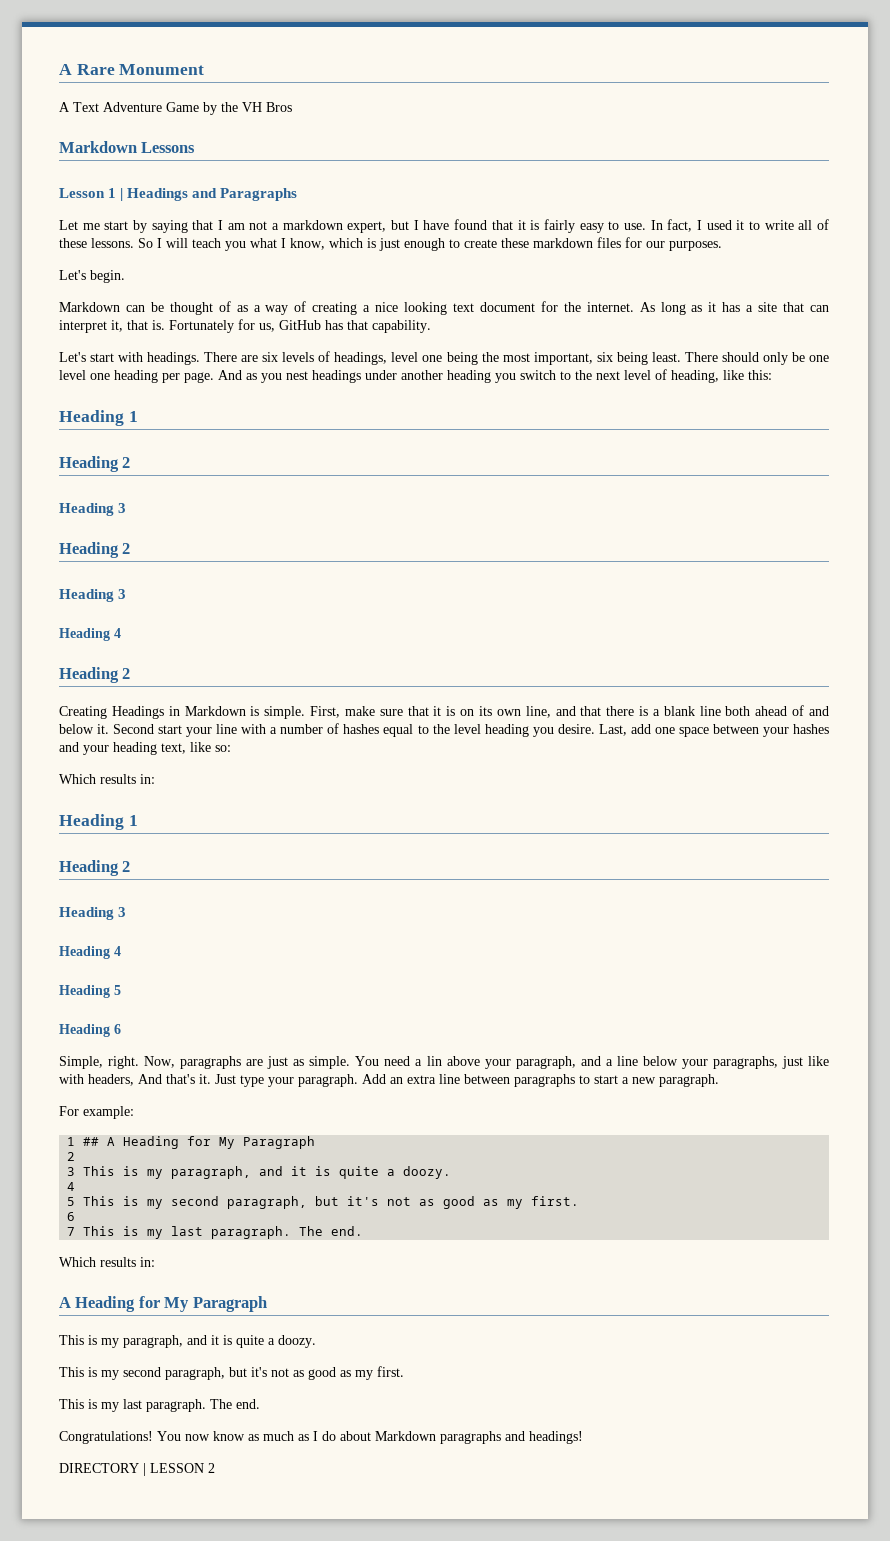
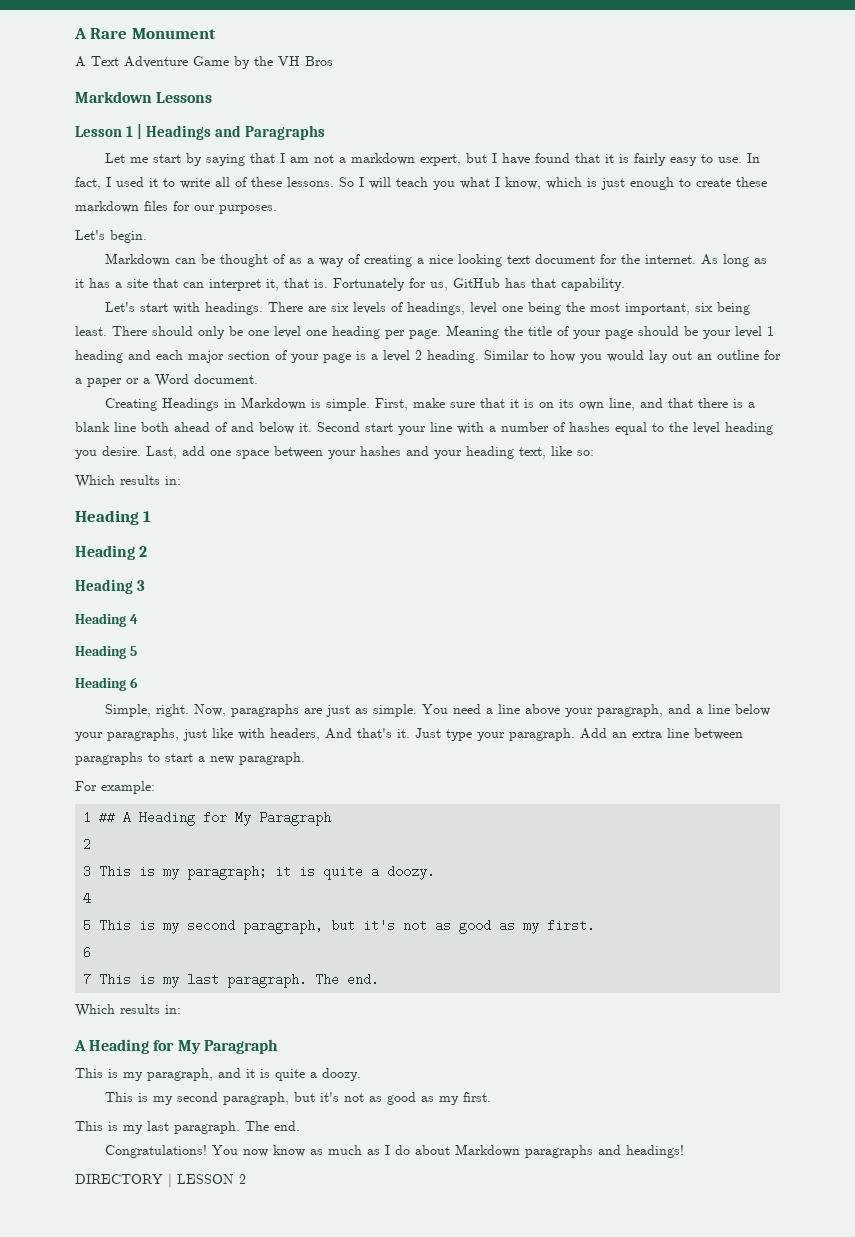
- And as you nest headings under another heading you switch to the next level of heading, like this:
- Heading 1
- Heading 2
- Heading 3
- Heading 2
- Heading 3
- Heading 4
- Heading 2
+ Meaning the title of your page should be your level 1 heading and each major section of your page is a level 2 heading. Similar to how you would lay out an outline for a paper or a Word document.
- You need a lin above your paragraph, and a line below your paragraphs, just like with headers, And that's it.
+ You need a line above your paragraph, and a line below your paragraphs, just like with headers, And that's it.
- 3 This is my paragraph, and it is quite a doozy.
+ 3 This is my paragraph; it is quite a doozy.

